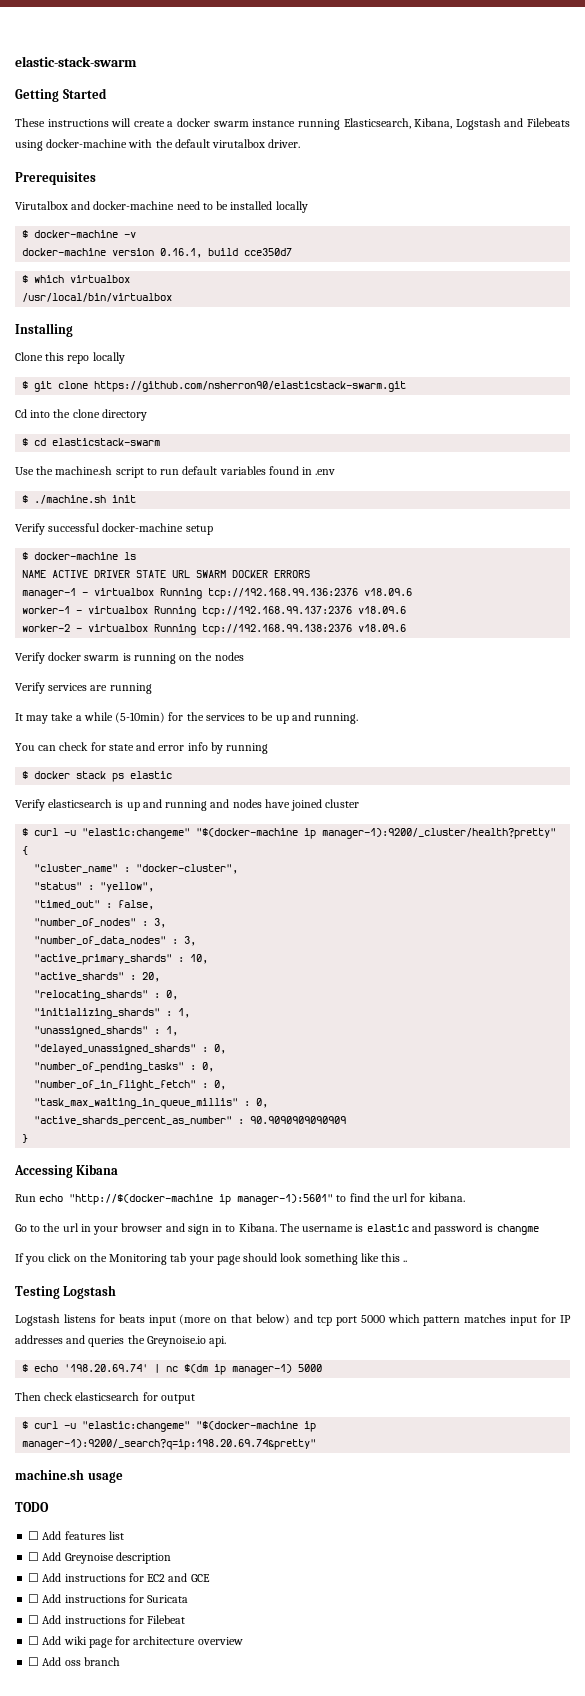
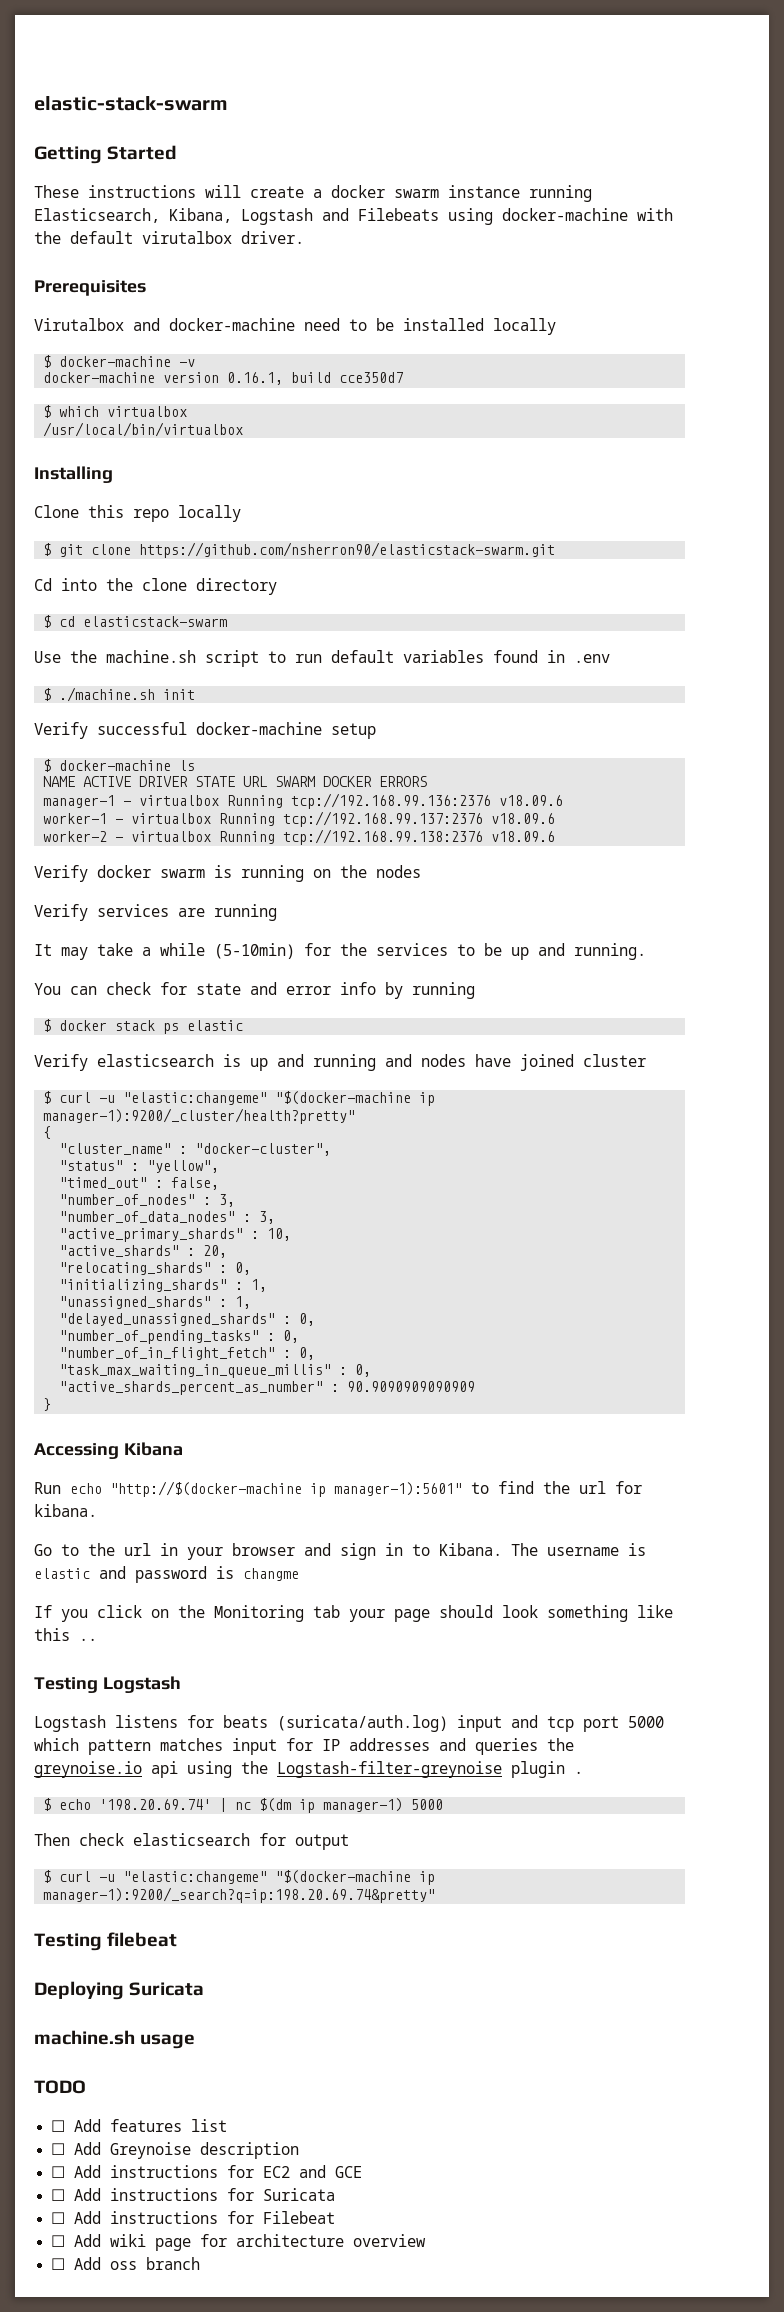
- Logstash listens for beats input (more on that below) and tcp port 5000 which pattern matches input for IP addresses and queries the Greynoise.io api.
+ Logstash listens for beats (suricata/auth.log) input and tcp port 5000 which pattern matches input for IP addresses and queries the greynoise.io api using the Logstash-filter-greynoise plugin .
+ Testing filebeat
+ Deploying Suricata

